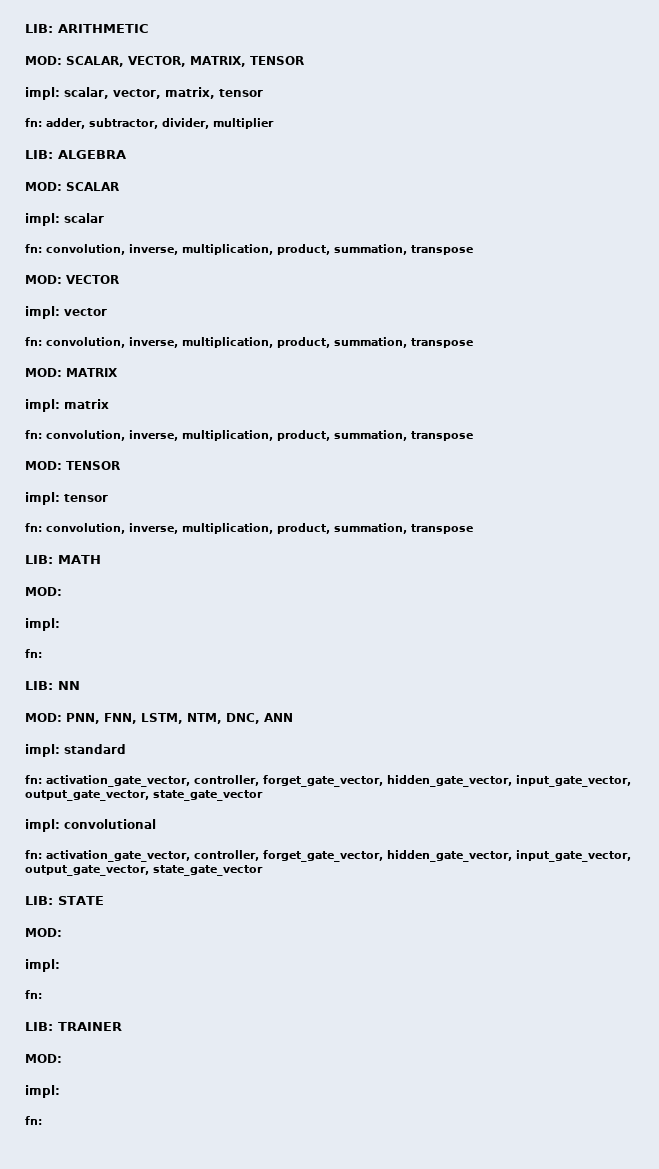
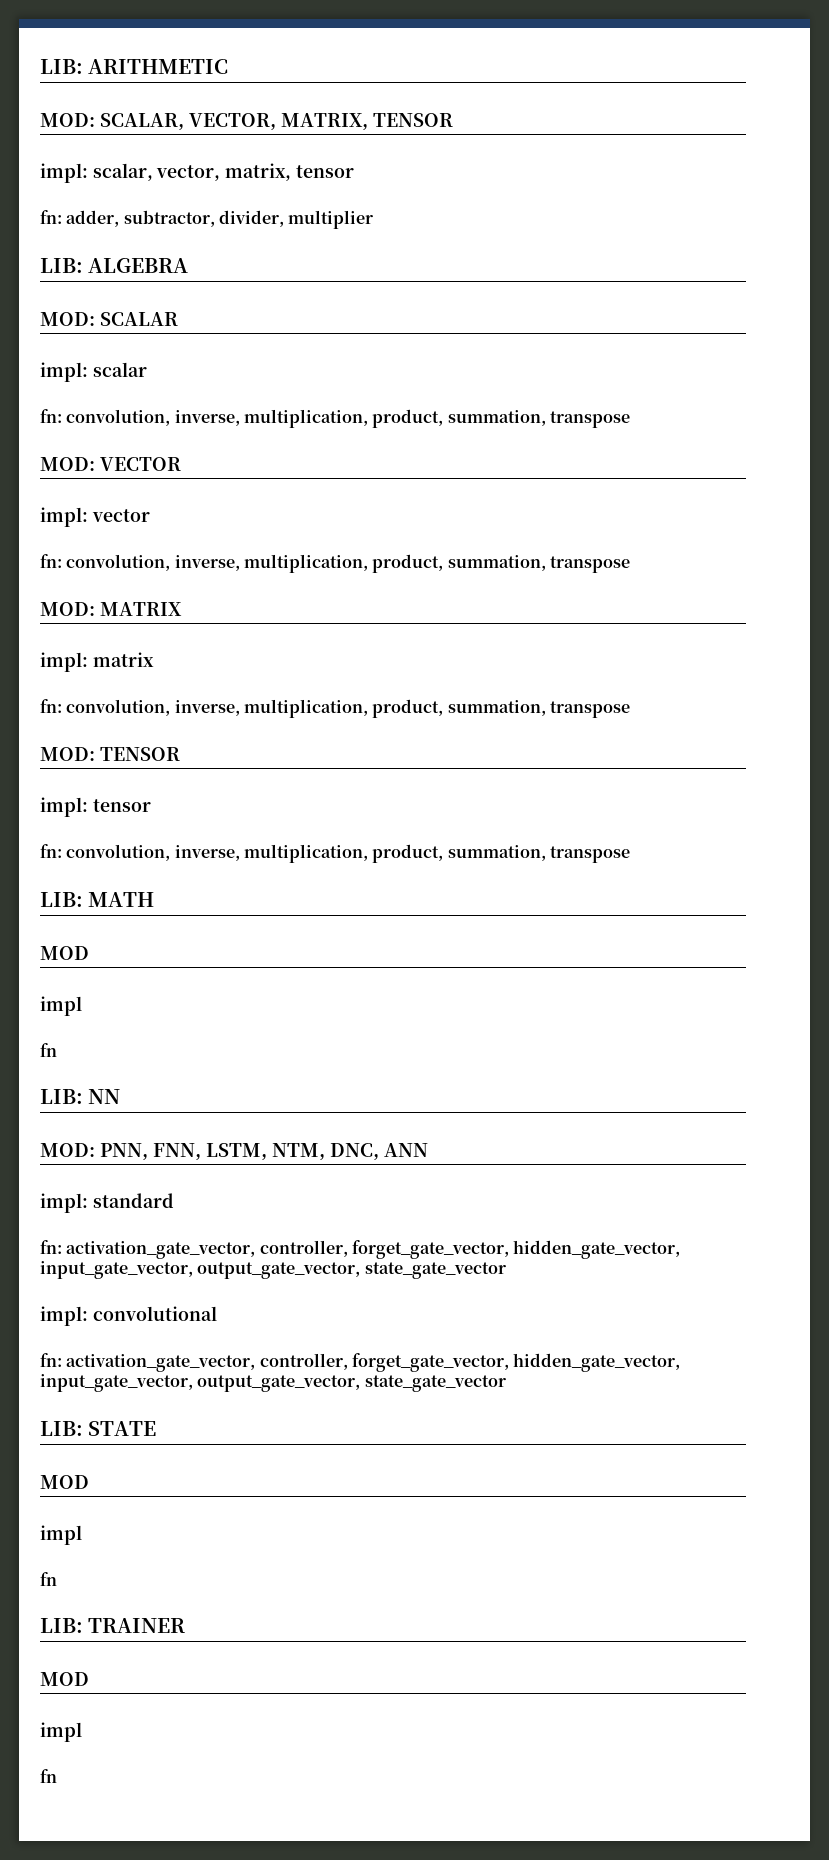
  LIB: MATH
- MOD:
- impl:
- fn:
+ MOD
+ impl
+ fn
  LIB: STATE
- MOD:
- impl:
- fn:
+ MOD
+ impl
+ fn
  LIB: TRAINER
- MOD:
- impl:
- fn:
+ MOD
+ impl
+ fn

